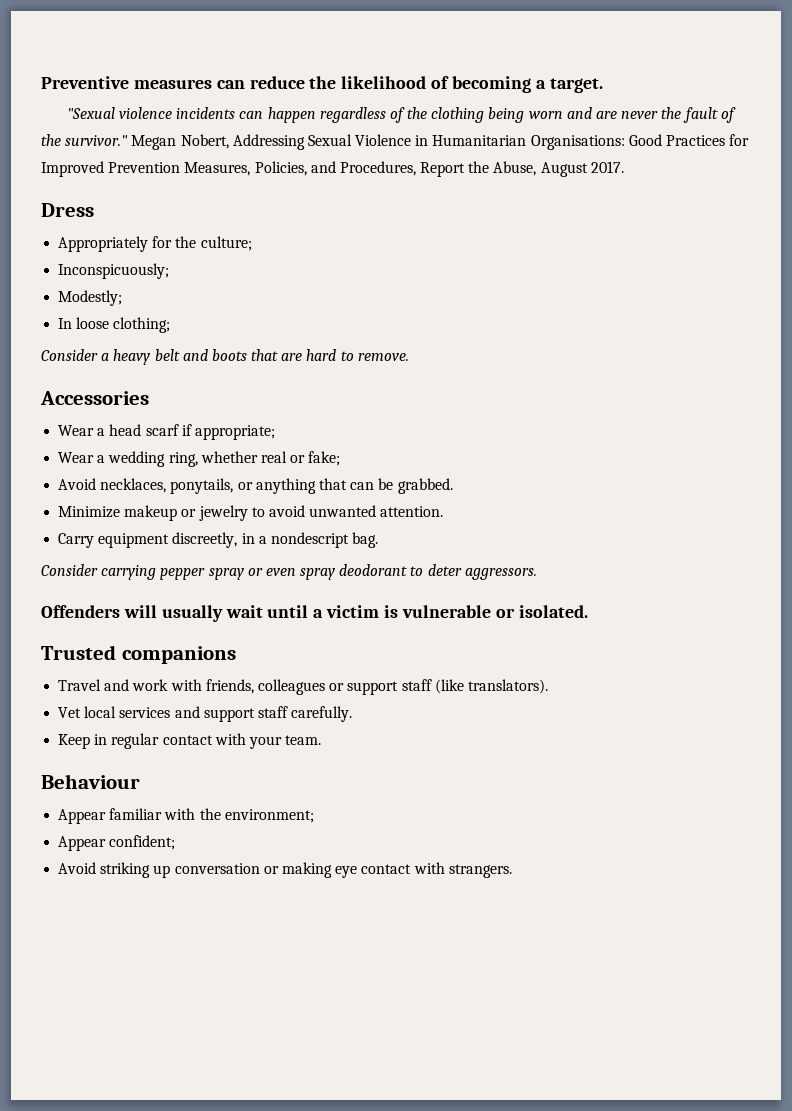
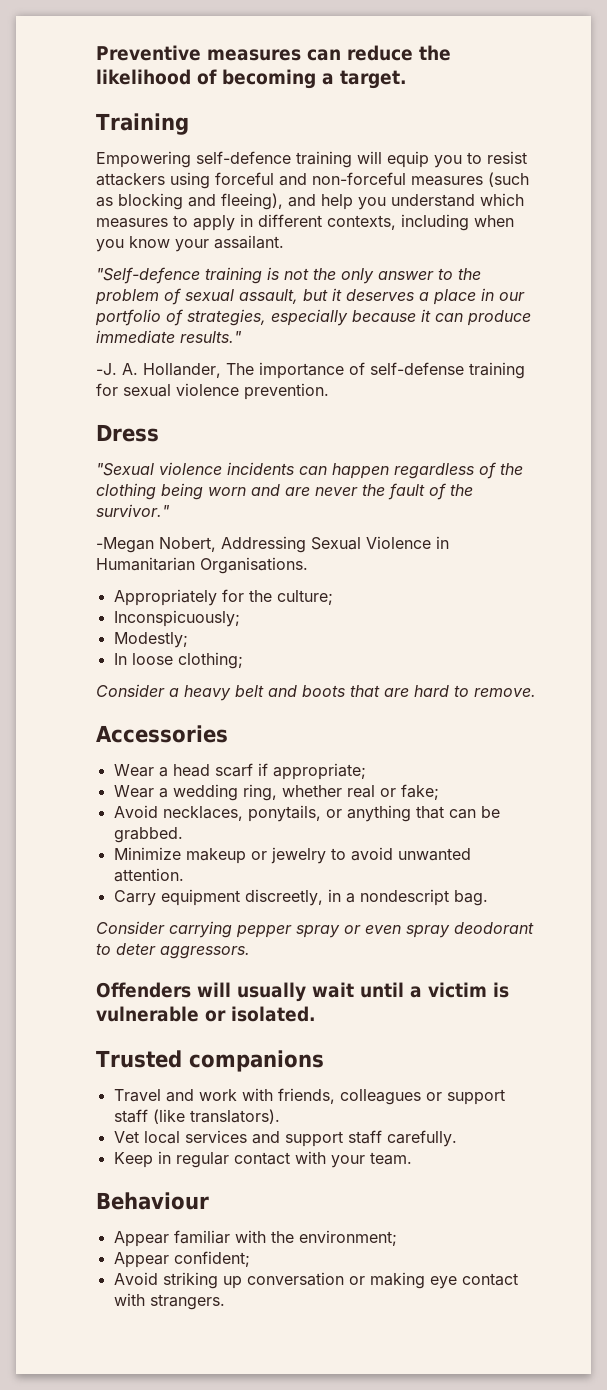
+ Training
+ Empowering self-defence training will equip you to resist attackers using forceful and non-forceful measures (such as blocking and fleeing), and help you understand which measures to apply in different contexts, including when you know your assailant.
+ "Self-defence training is not the only answer to the problem of sexual assault, but it deserves a place in our portfolio of strategies, especially because it can produce immediate results."
+ -J. A. Hollander, The importance of self-defense training for sexual violence prevention.
+ Dress
- "Sexual violence incidents can happen regardless of the clothing being worn and are never the fault of the survivor." Megan Nobert, Addressing Sexual Violence in Humanitarian Organisations: Good Practices for Improved Prevention Measures, Policies, and Procedures, Report the Abuse, August 2017.
- Dress
+ "Sexual violence incidents can happen regardless of the clothing being worn and are never the fault of the survivor."
+ -Megan Nobert, Addressing Sexual Violence in Humanitarian Organisations.

